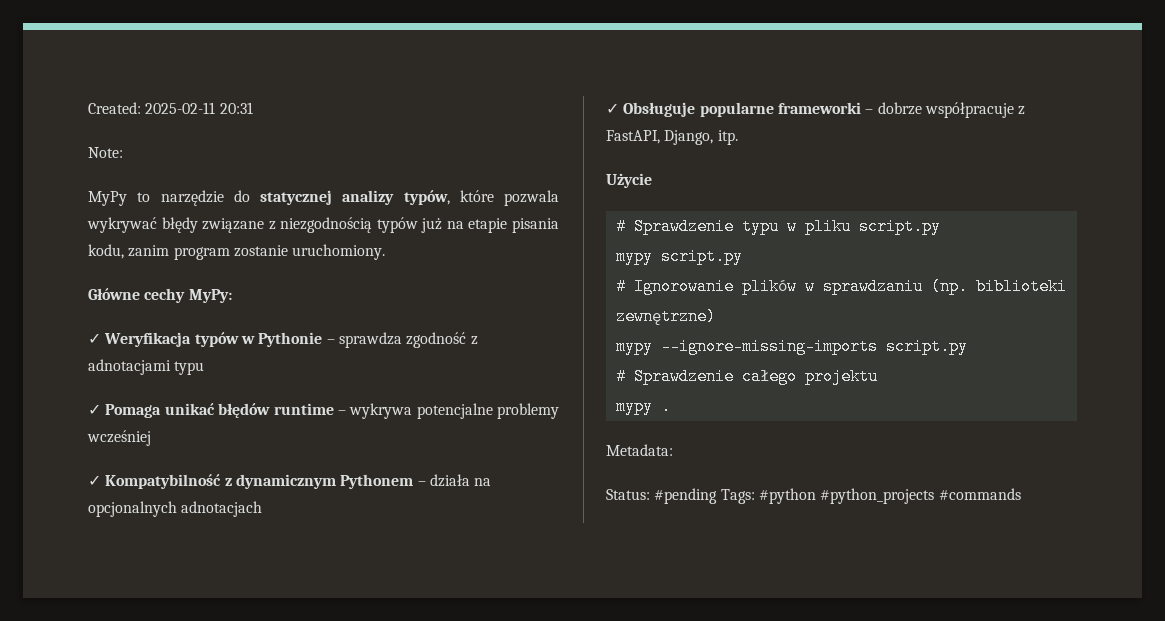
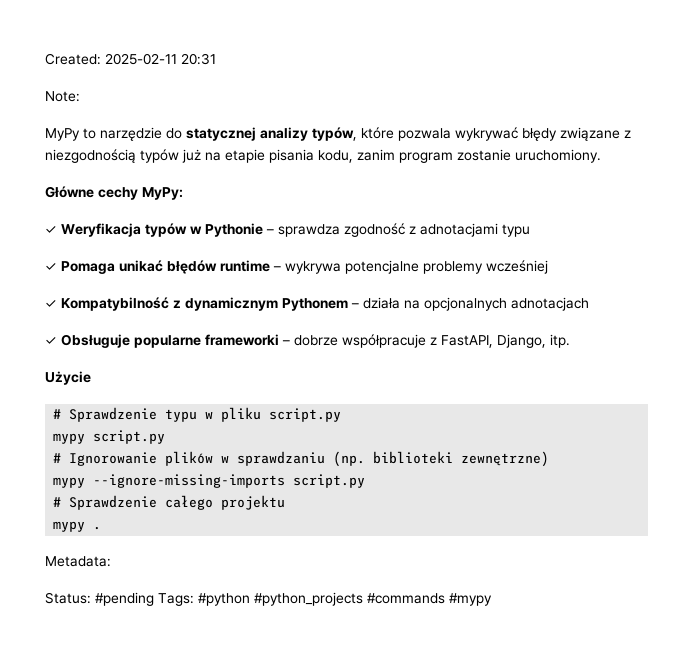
- Status: #pending Tags: #python #python_projects #commands
+ Status: #pending Tags: #python #python_projects #commands #mypy

